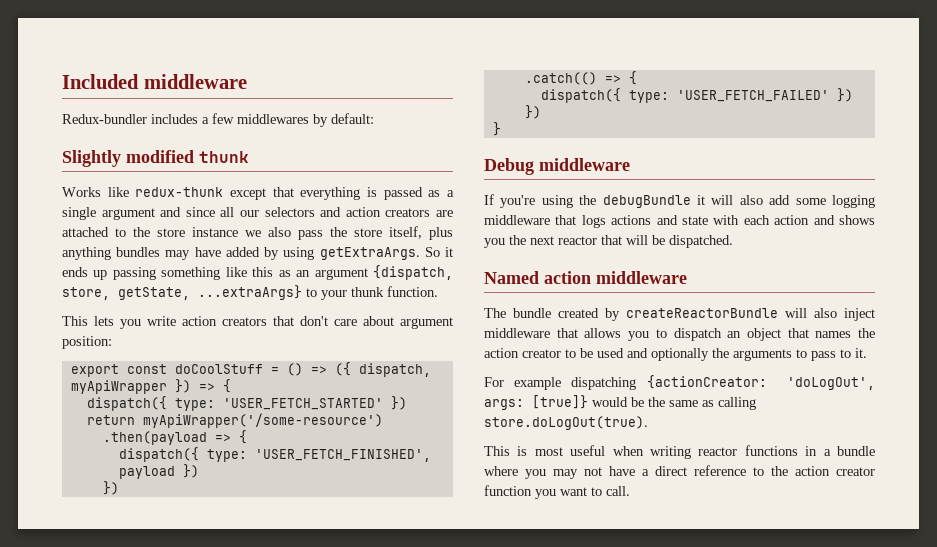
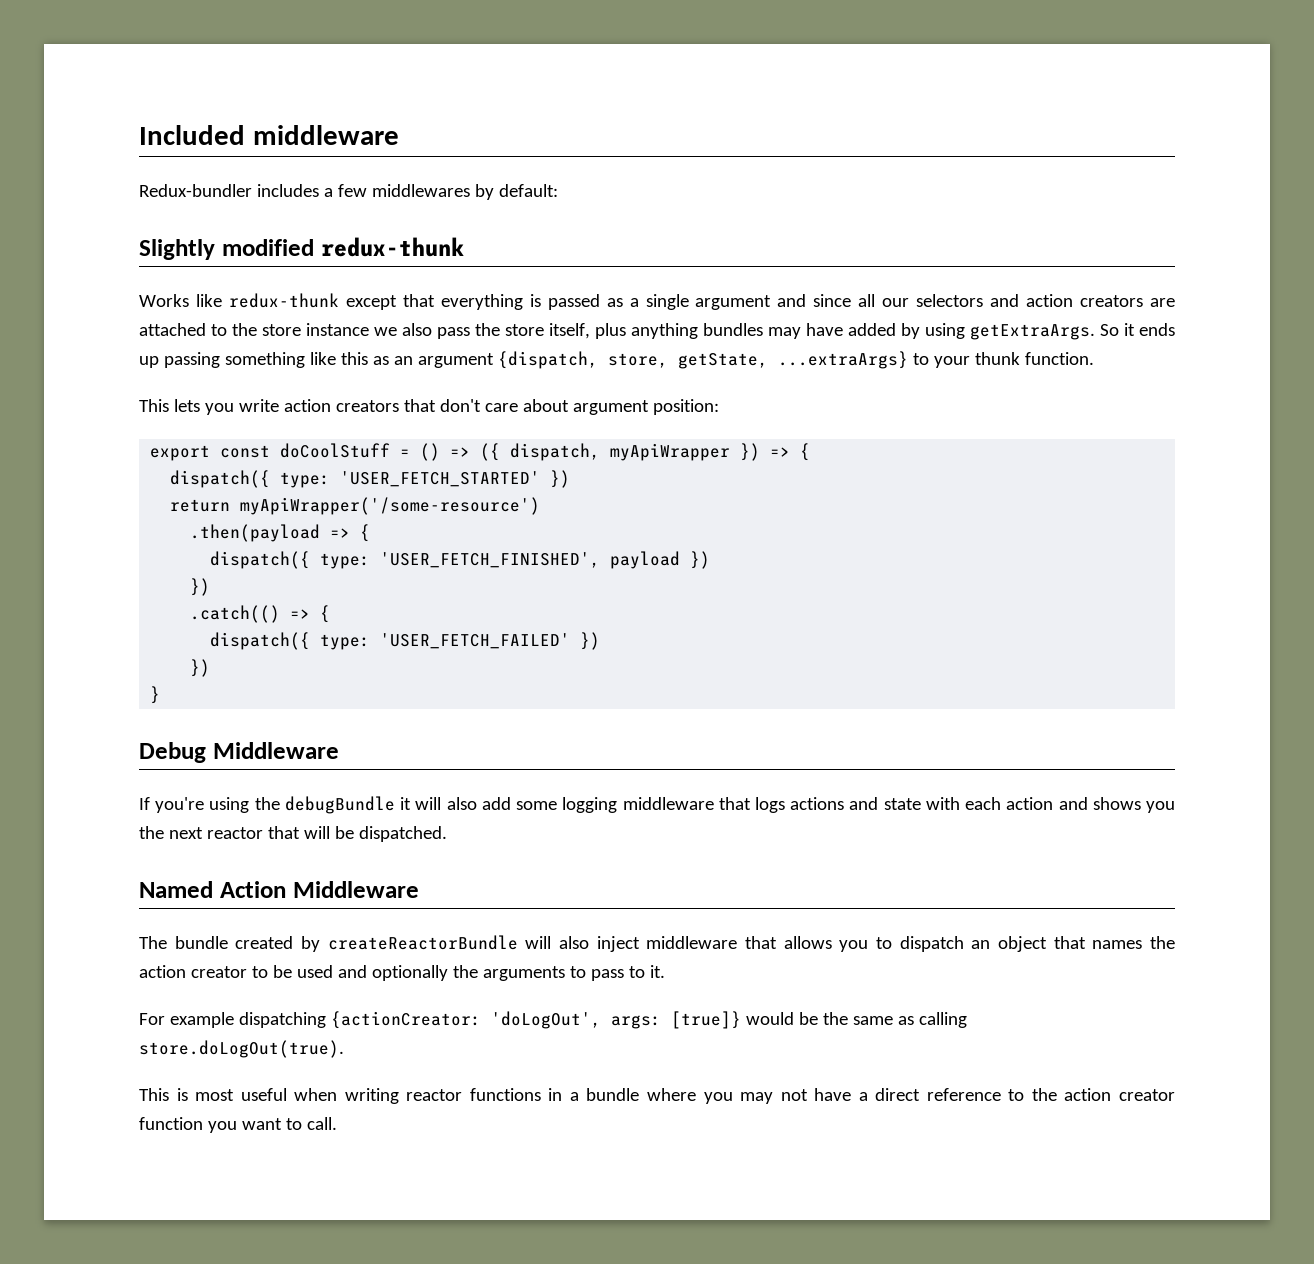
- Slightly modified thunk
+ Slightly modified redux-thunk
- Debug middleware
+ Debug Middleware
- Named action middleware
+ Named Action Middleware

